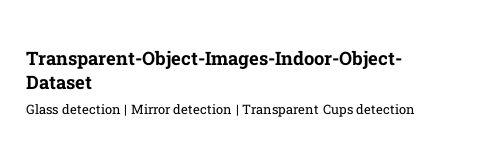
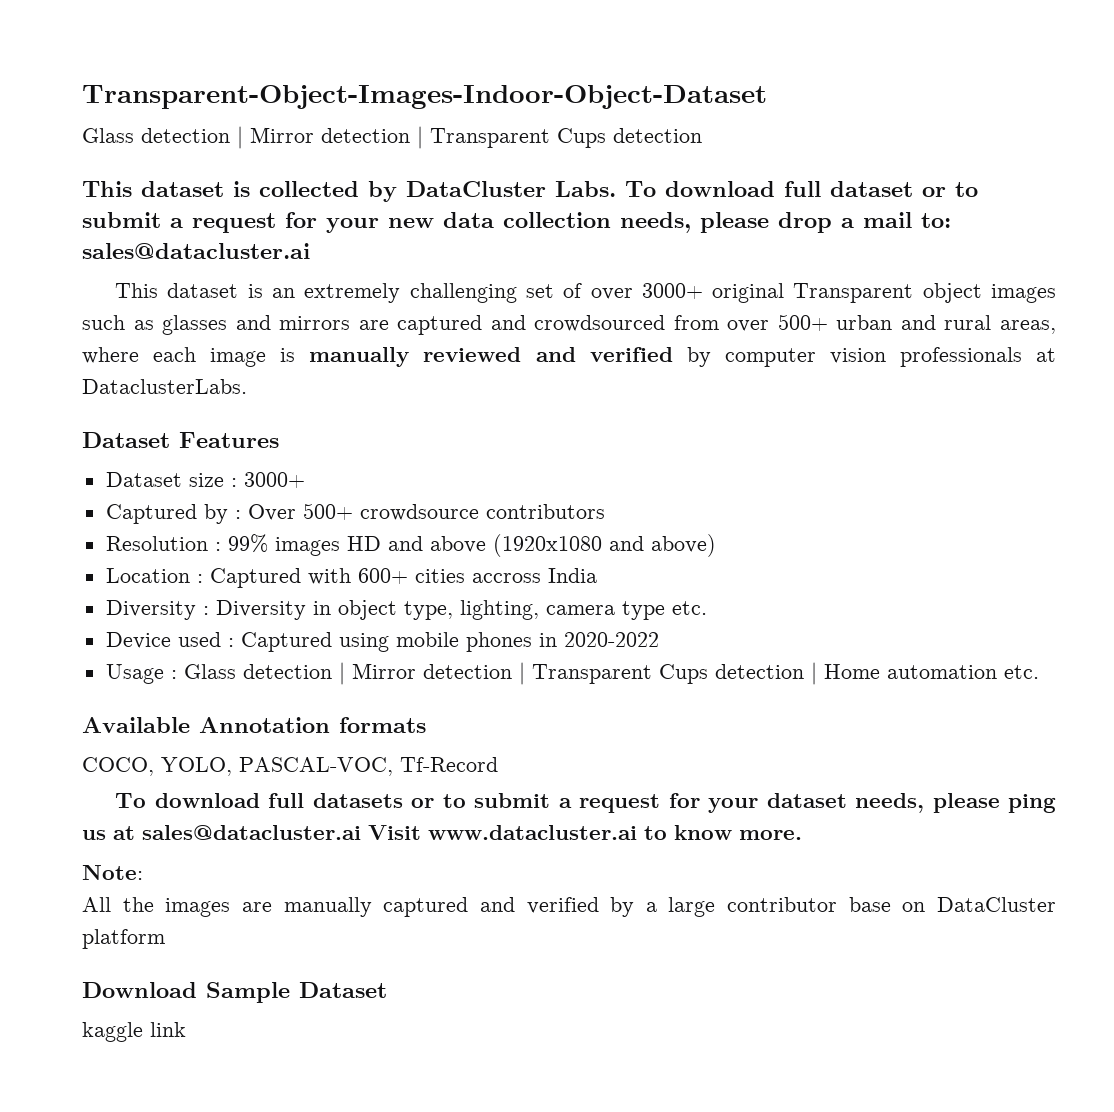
+ This dataset is collected by DataCluster Labs. To download full dataset or to submit a request for your new data collection needs, please drop a mail to: sales@datacluster.ai
+ This dataset is an extremely challenging set of over 3000+ original Transparent object images such as glasses and mirrors are captured and crowdsourced from over 500+ urban and rural areas, where each image is manually reviewed and verified by computer vision professionals at DataclusterLabs.
+ Dataset Features
+ Dataset size : 3000+
+ Captured by : Over 500+ crowdsource contributors
+ Resolution : 99% images HD and above (1920x1080 and above)
+ Location : Captured with 600+ cities accross India
+ Diversity : Diversity in object type, lighting, camera type etc.
+ Device used : Captured using mobile phones in 2020-2022
+ Usage : Glass detection | Mirror detection | Transparent Cups detection | Home automation etc.
+ Available Annotation formats
+ COCO, YOLO, PASCAL-VOC, Tf-Record
+ To download full datasets or to submit a request for your dataset needs, please ping us at sales@datacluster.ai Visit www.datacluster.ai to know more.
+ Note:
+ All the images are manually captured and verified by a large contributor base on DataCluster platform
+ Download Sample Dataset
+ kaggle link

